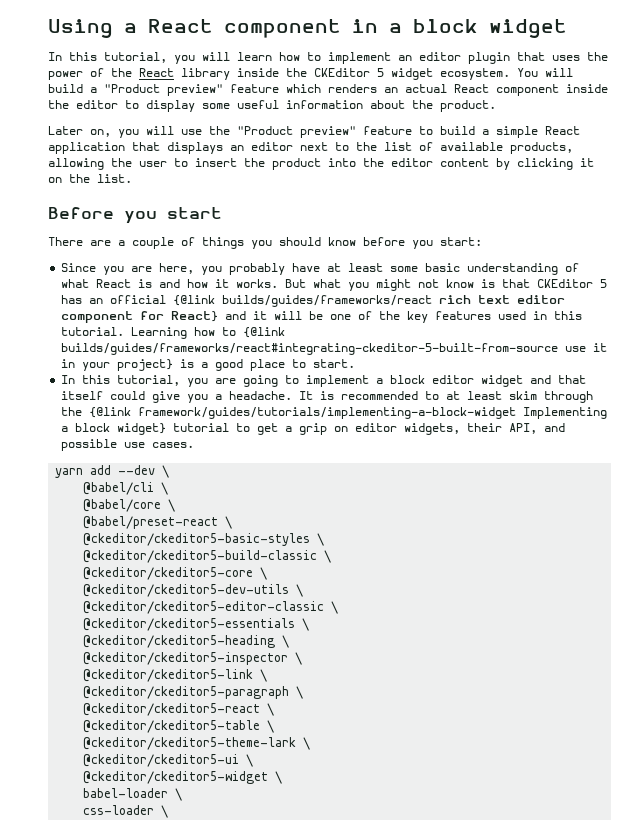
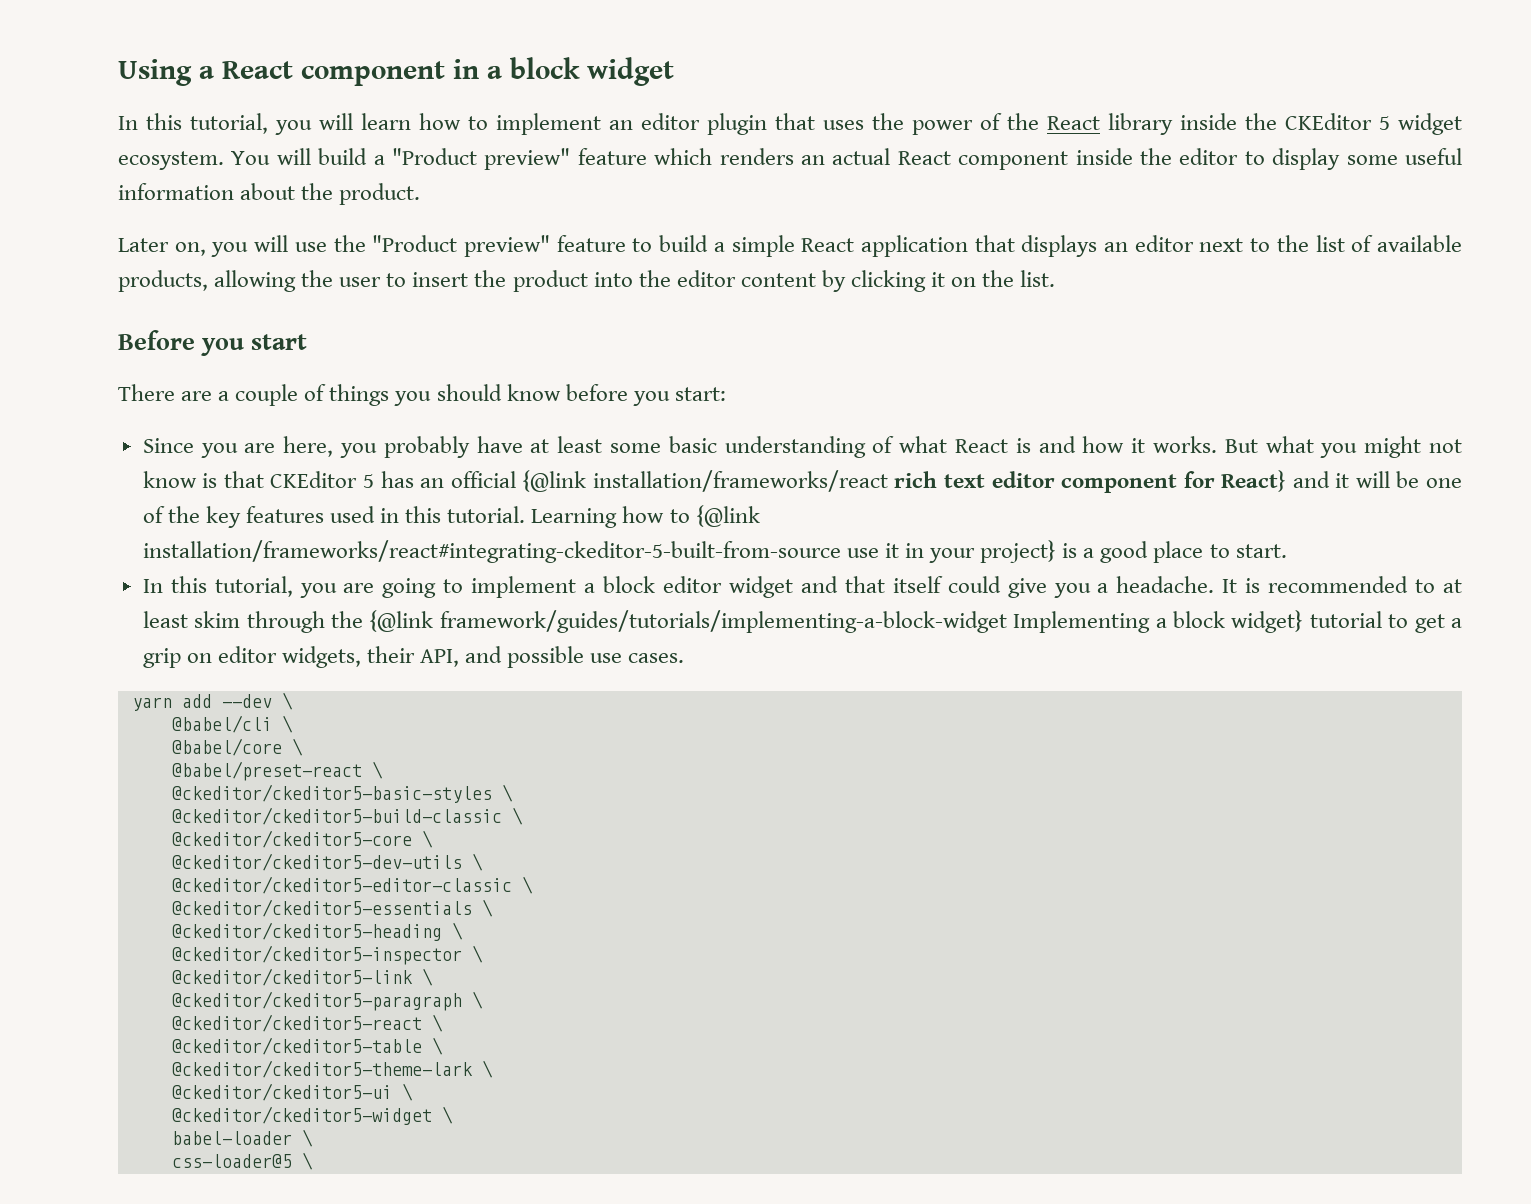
- But what you might not know is that CKEditor 5 has an official {@link builds/guides/frameworks/react rich text editor component for React} and it will be one of the key features used in this tutorial.
+ But what you might not know is that CKEditor 5 has an official {@link installation/frameworks/react rich text editor component for React} and it will be one of the key features used in this tutorial.
- Learning how to {@link builds/guides/frameworks/react#integrating-ckeditor-5-built-from-source use it in your project} is a good place to start.
+ Learning how to {@link installation/frameworks/react#integrating-ckeditor-5-built-from-source use it in your project} is a good place to start.
- css-loader \
+ css-loader@5 \

